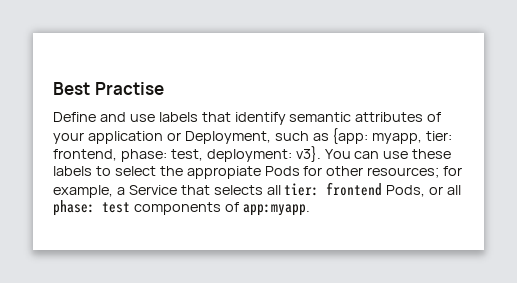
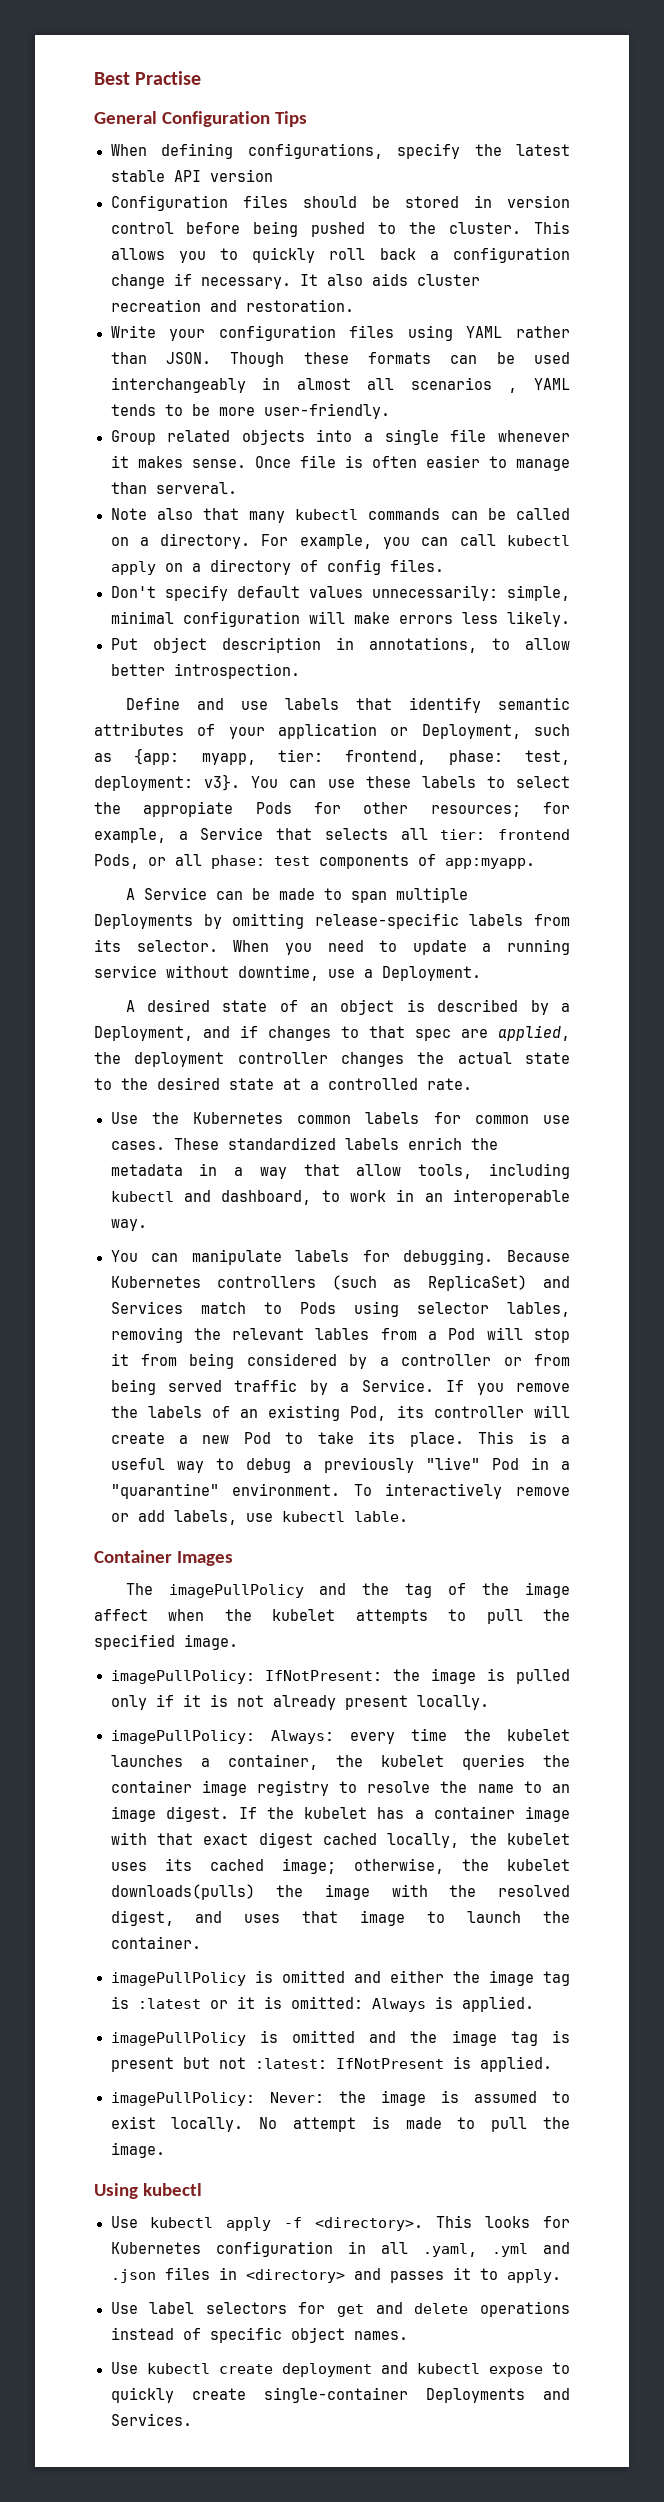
+ General Configuration Tips
+ When defining configurations, specify the latest stable API version
+ Configuration files should be stored in version control before being pushed to the cluster. This allows you to quickly roll back a configuration change if necessary. It also aids cluster recreation and restoration.
+ Write your configuration files using YAML rather than JSON. Though these formats can be used interchangeably in almost all scenarios , YAML tends to be more user-friendly.
+ Group related objects into a single file whenever it makes sense. Once file is often easier to manage than serveral.
+ Note also that many kubectl commands can be called on a directory. For example, you can call kubectl apply on a directory of config files.
+ Don't specify default values unnecessarily: simple, minimal configuration will make errors less likely.
+ Put object description in annotations, to allow better introspection.
+ A Service can be made to span multiple Deployments by omitting release-specific labels from its selector. When you need to update a running service without downtime, use a Deployment.
+ A desired state of an object is described by a Deployment, and if changes to that spec are applied, the deployment controller changes the actual state to the desired state at a controlled rate.
+ Use the Kubernetes common labels for common use cases. These standardized labels enrich the metadata in a way that allow tools, including kubectl and dashboard, to work in an interoperable way.
+ You can manipulate labels for debugging. Because Kubernetes controllers (such as ReplicaSet) and Services match to Pods using selector lables, removing the relevant lables from a Pod will stop it from being considered by a controller or from being served traffic by a Service. If you remove the labels of an existing Pod, its controller will create a new Pod to take its place. This is a useful way to debug a previously "live" Pod in a "quarantine" environment. To interactively remove or add labels, use kubectl lable.
+ Container Images
+ The imagePullPolicy and the tag of the image affect when the kubelet attempts to pull the specified image.
+ imagePullPolicy: IfNotPresent: the image is pulled only if it is not already present locally.
+ imagePullPolicy: Always: every time the kubelet launches a container, the kubelet queries the container image registry to resolve the name to an image digest. If the kubelet has a container image with that exact digest cached locally, the kubelet uses its cached image; otherwise, the kubelet downloads(pulls) the image with the resolved digest, and uses that image to launch the container.
+ imagePullPolicy is omitted and either the image tag is :latest or it is omitted: Always is applied.
+ imagePullPolicy is omitted and the image tag is present but not :latest: IfNotPresent is applied.
+ imagePullPolicy: Never: the image is assumed to exist locally. No attempt is made to pull the image.
+ Using kubectl
+ Use kubectl apply -f <directory>. This looks for Kubernetes configuration in all .yaml, .yml and .json files in <directory> and passes it to apply.
+ Use label selectors for get and delete operations instead of specific object names.
+ Use kubectl create deployment and kubectl expose to quickly create single-container Deployments and Services.

